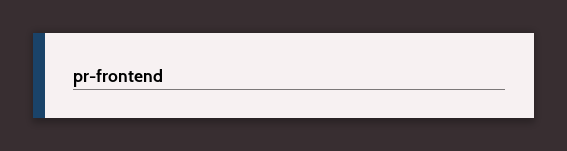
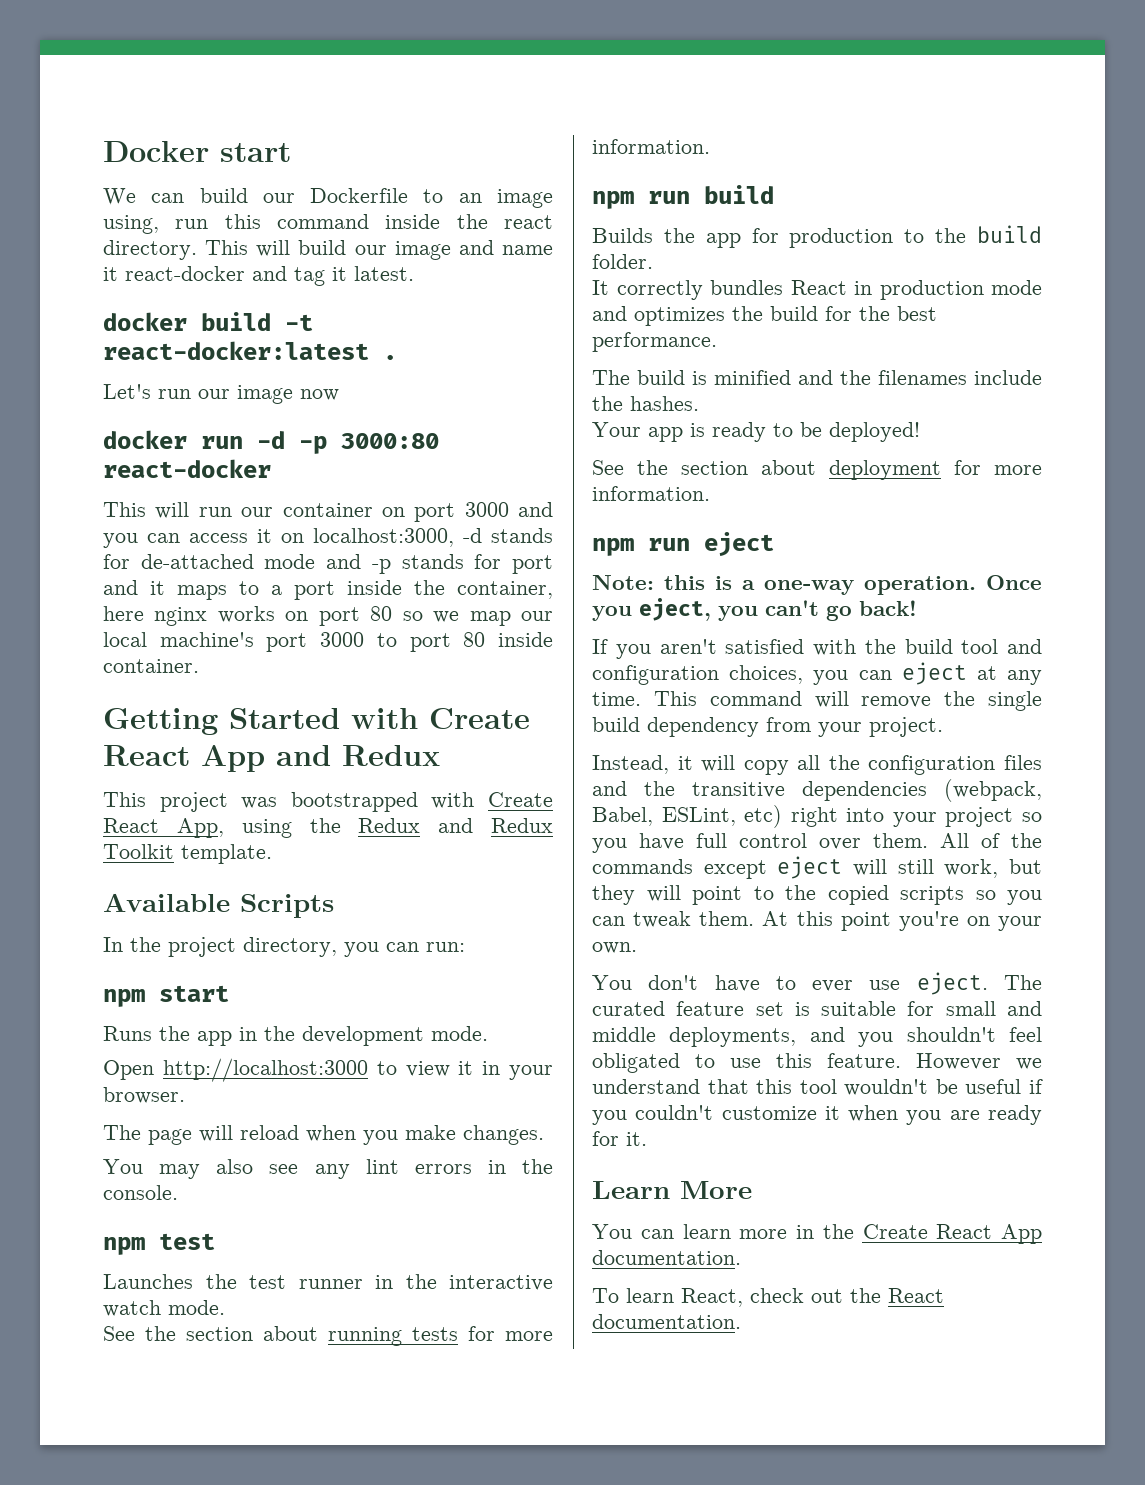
- pr-frontend
+ Docker start
+ We can build our Dockerfile to an image using, run this command inside the react directory. This will build our image and name it react-docker and tag it latest.
+ docker build -t react-docker:latest .
+ Let's run our image now
+ docker run -d -p 3000:80 react-docker
+ This will run our container on port 3000 and you can access it on localhost:3000, -d stands for de-attached mode and -p stands for port and it maps to a port inside the container, here nginx works on port 80 so we map our local machine's port 3000 to port 80 inside container.
+ Getting Started with Create React App and Redux
+ This project was bootstrapped with Create React App, using the Redux and Redux Toolkit template.
+ Available Scripts
+ In the project directory, you can run:
+ npm start
+ Runs the app in the development mode.
+ Open http://localhost:3000 to view it in your browser.
+ The page will reload when you make changes.
+ You may also see any lint errors in the console.
+ npm test
+ Launches the test runner in the interactive watch mode.
+ See the section about running tests for more information.
+ npm run build
+ Builds the app for production to the build folder.
+ It correctly bundles React in production mode and optimizes the build for the best performance.
+ The build is minified and the filenames include the hashes.
+ Your app is ready to be deployed!
+ See the section about deployment for more information.
+ npm run eject
+ Note: this is a one-way operation. Once you eject, you can't go back!
+ If you aren't satisfied with the build tool and configuration choices, you can eject at any time. This command will remove the single build dependency from your project.
+ Instead, it will copy all the configuration files and the transitive dependencies (webpack, Babel, ESLint, etc) right into your project so you have full control over them. All of the commands except eject will still work, but they will point to the copied scripts so you can tweak them. At this point you're on your own.
+ You don't have to ever use eject. The curated feature set is suitable for small and middle deployments, and you shouldn't feel obligated to use this feature. However we understand that this tool wouldn't be useful if you couldn't customize it when you are ready for it.
+ Learn More
+ You can learn more in the Create React App documentation.
+ To learn React, check out the React documentation.

